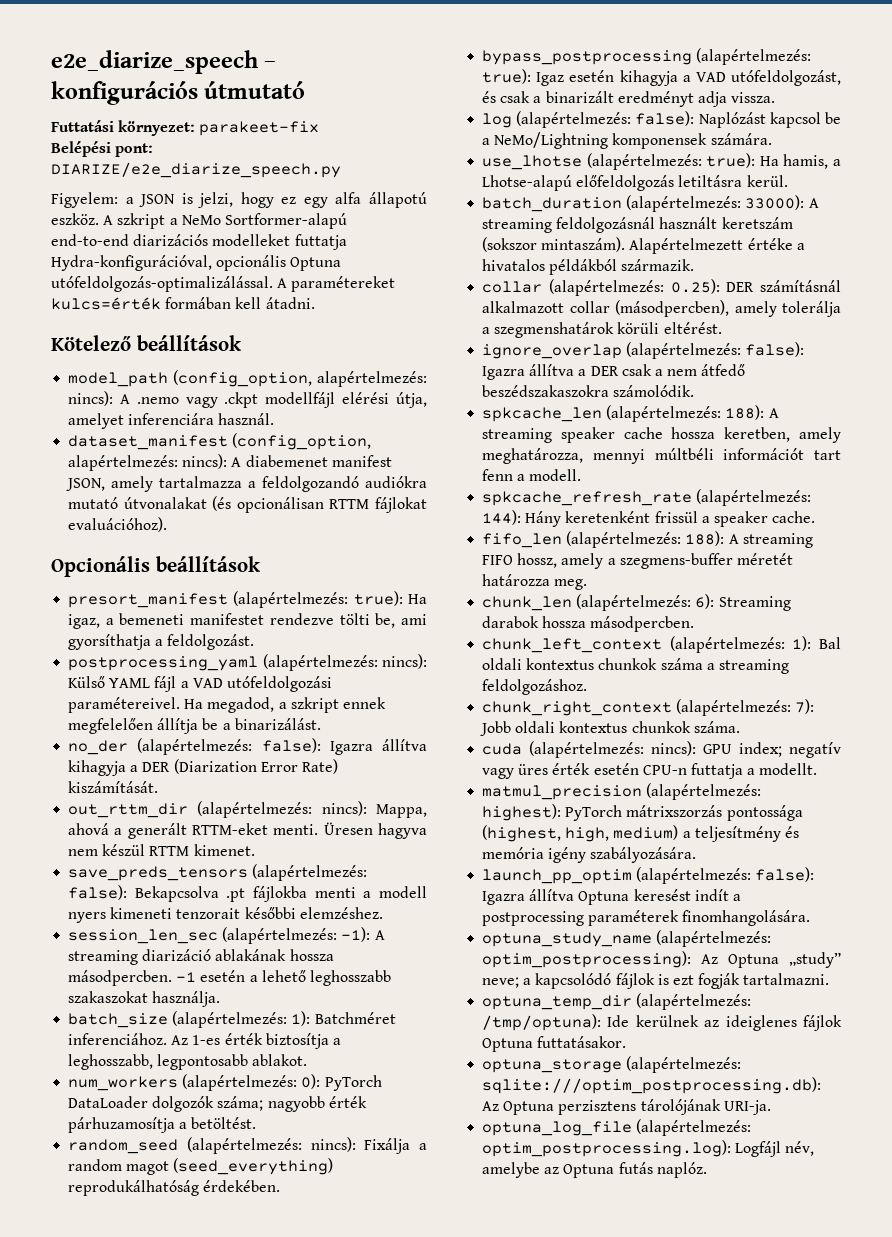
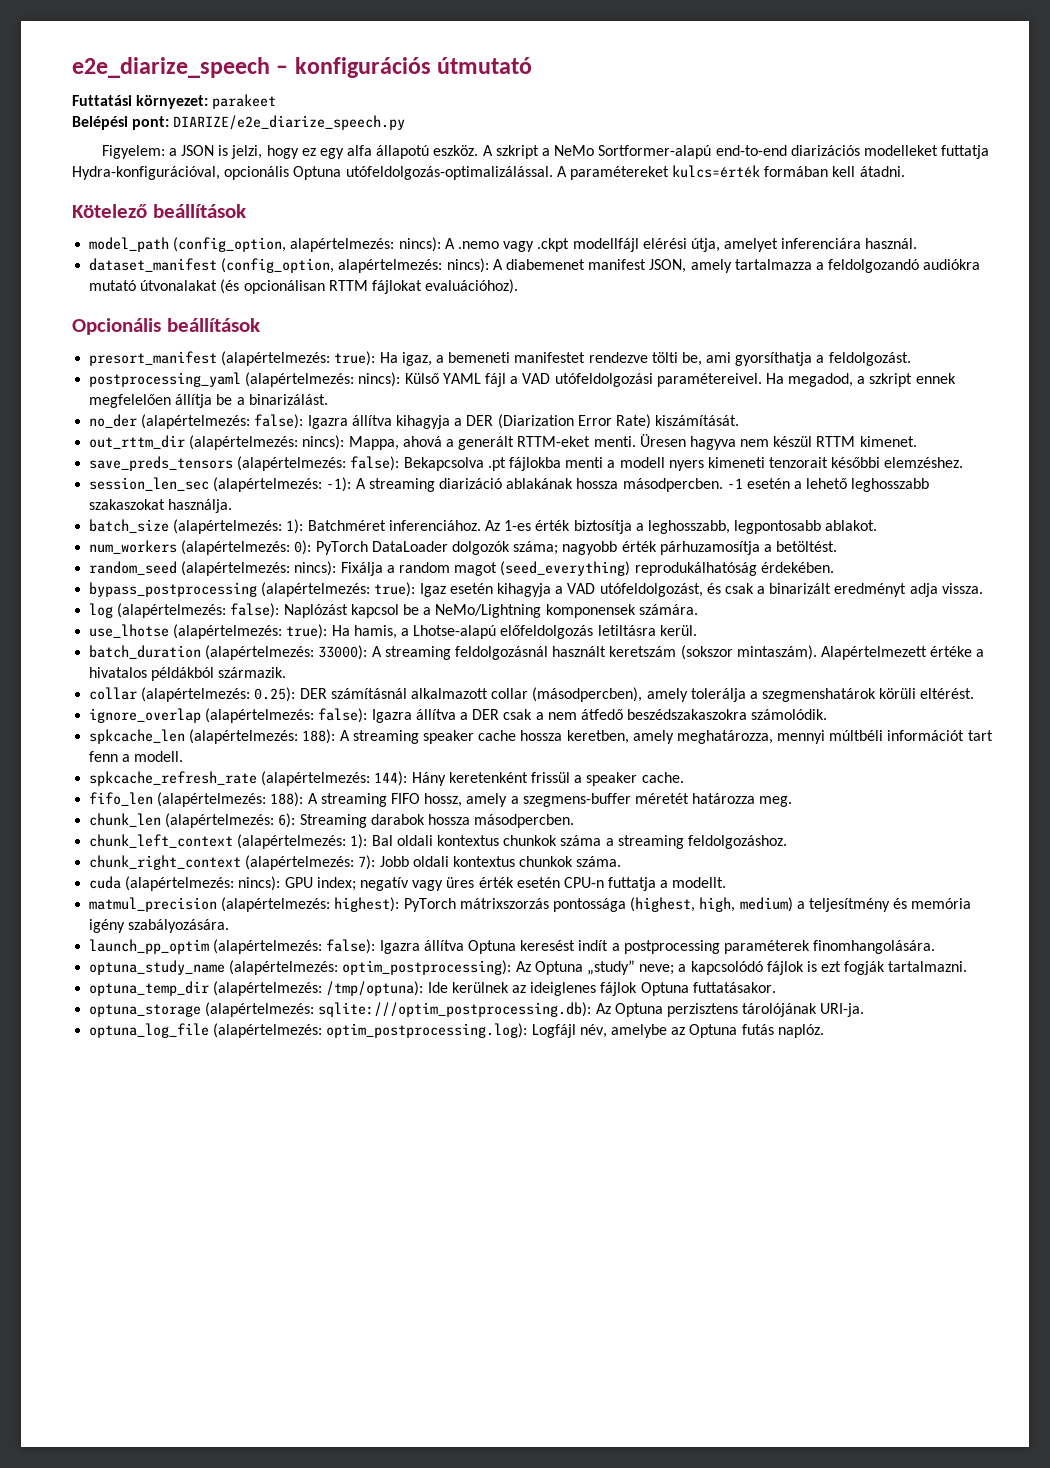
- Futtatási környezet: parakeet-fix
+ Futtatási környezet: parakeet

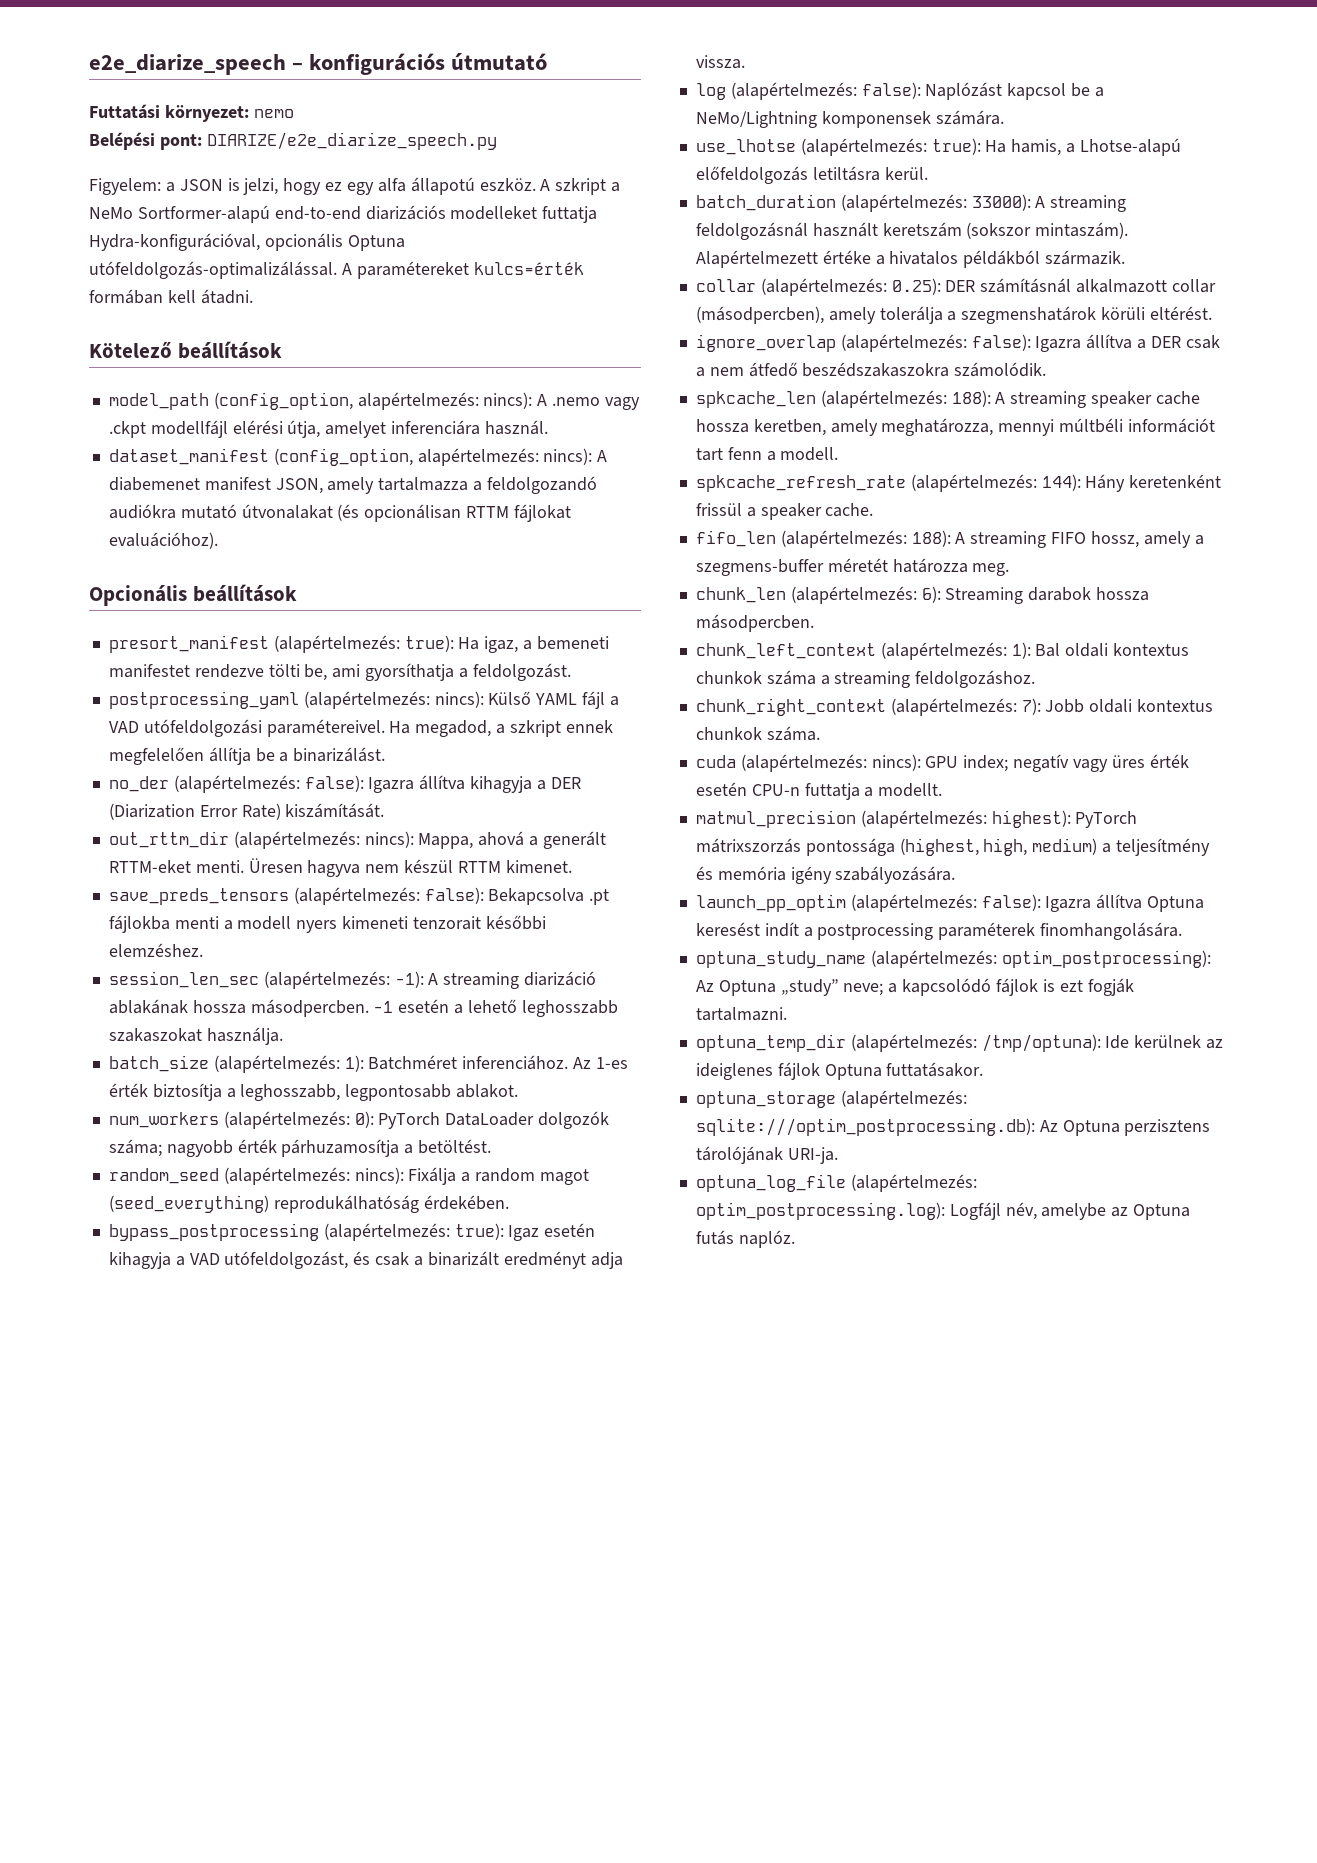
- Futtatási környezet: parakeet
+ Futtatási környezet: nemo

